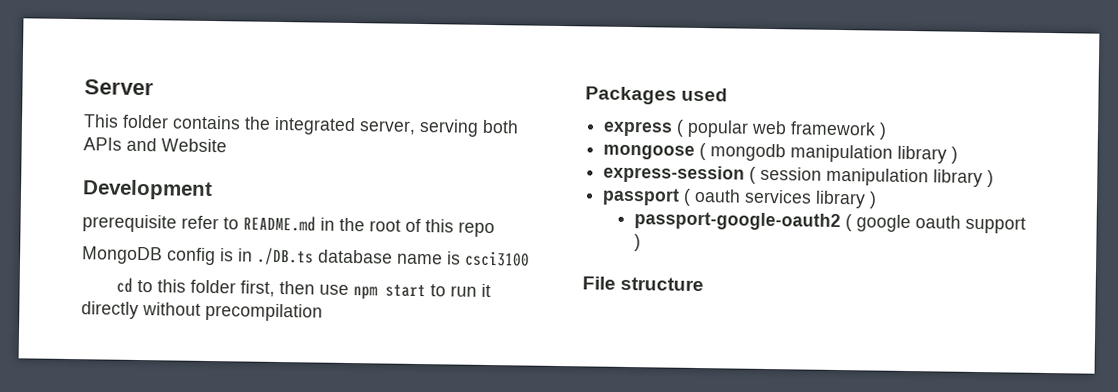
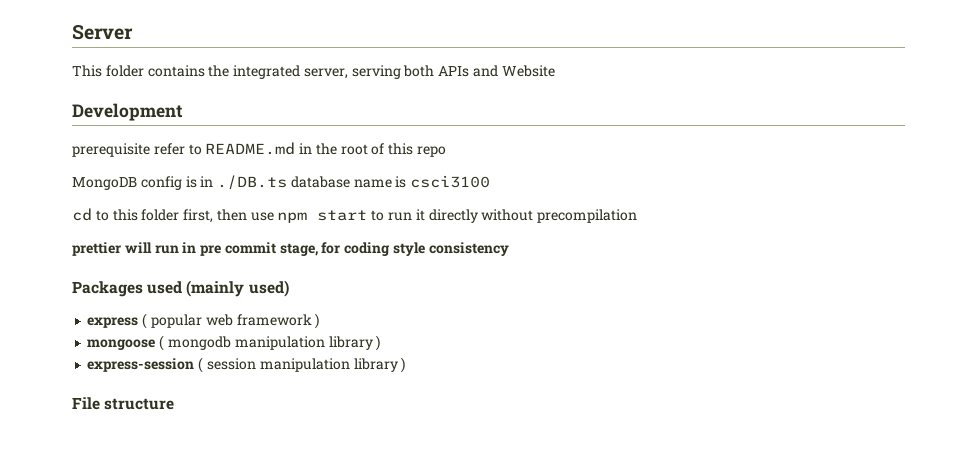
+ prettier will run in pre commit stage, for coding style consistency
- Packages used
+ Packages used (mainly used)
- passport ( oauth services library )
- passport-google-oauth2 ( google oauth support )

